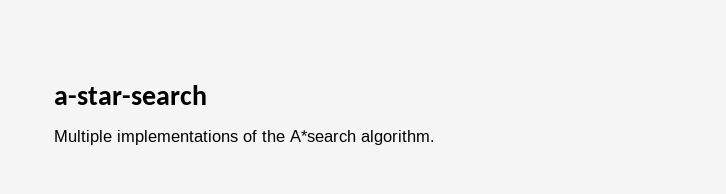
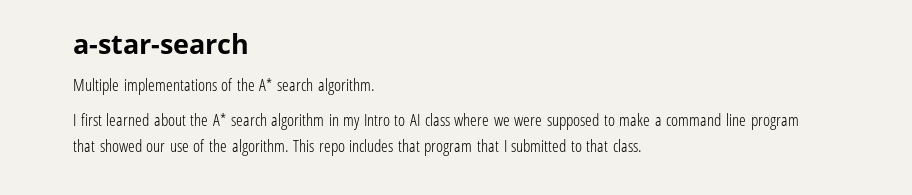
- Multiple implementations of the A*search algorithm.
+ Multiple implementations of the A* search algorithm.
+ I first learned about the A* search algorithm in my Intro to AI class where we were supposed to make a command line program that showed our use of the algorithm. This repo includes that program that I submitted to that class.

